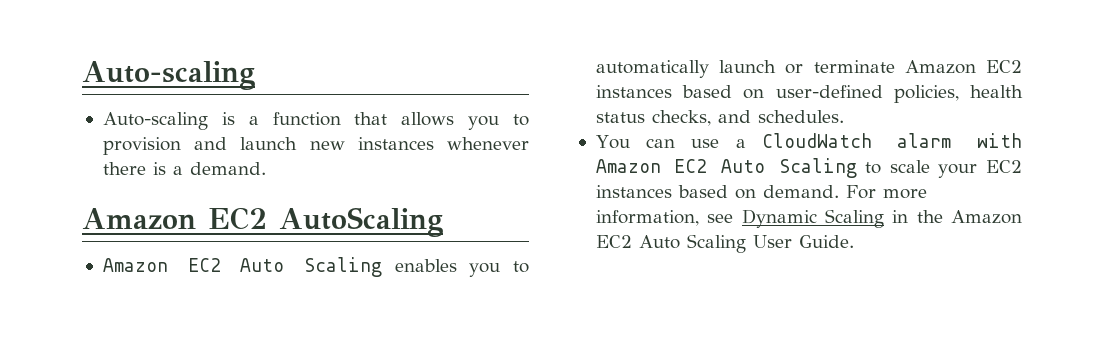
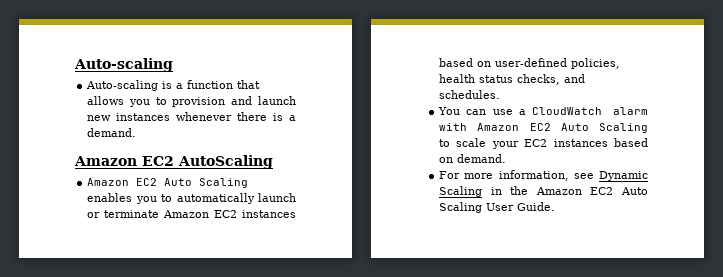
- You can use a CloudWatch alarm with Amazon EC2 Auto Scaling to scale your EC2 instances based on demand. For more information, see Dynamic Scaling in the Amazon EC2 Auto Scaling User Guide.
+ You can use a CloudWatch alarm with Amazon EC2 Auto Scaling to scale your EC2 instances based on demand.
+ For more information, see Dynamic Scaling in the Amazon EC2 Auto Scaling User Guide.

